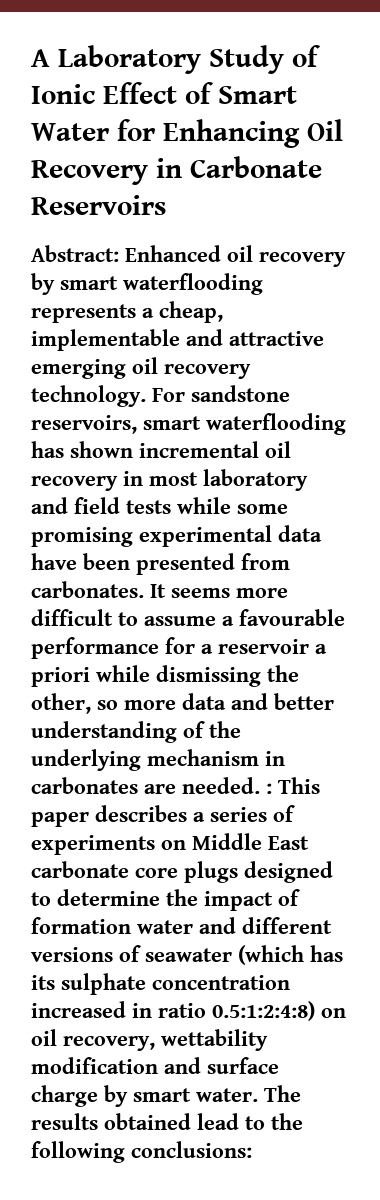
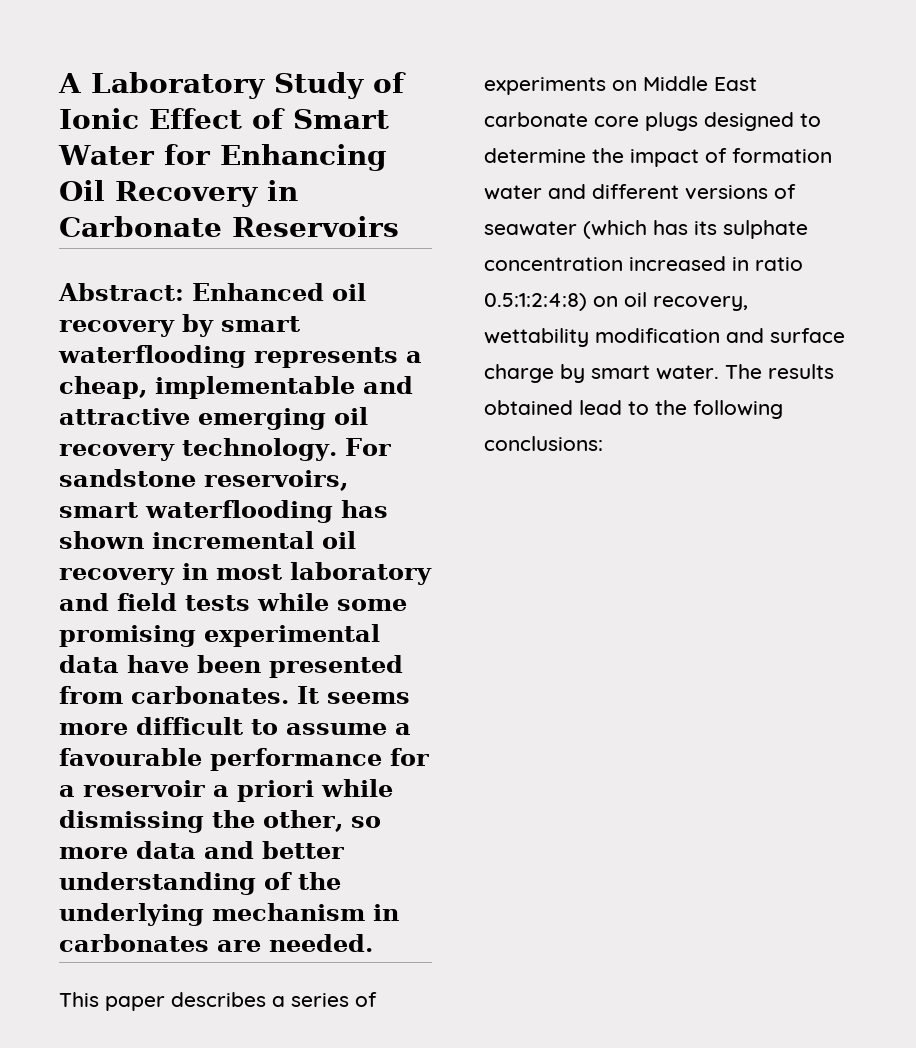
- It seems more difficult to assume a favourable performance for a reservoir a priori while dismissing the other, so more data and better understanding of the underlying mechanism in carbonates are needed. : This paper describes a series of experiments on Middle East carbonate core plugs designed to determine the impact of formation water and different versions of seawater (which has its sulphate concentration increased in ratio 0.5:1:2:4:8) on oil recovery, wettability modification and surface charge by smart water.
+ It seems more difficult to assume a favourable performance for a reservoir a priori while dismissing the other, so more data and better understanding of the underlying mechanism in carbonates are needed.
+ This paper describes a series of experiments on Middle East carbonate core plugs designed to determine the impact of formation water and different versions of seawater (which has its sulphate concentration increased in ratio 0.5:1:2:4:8) on oil recovery, wettability modification and surface charge by smart water.

